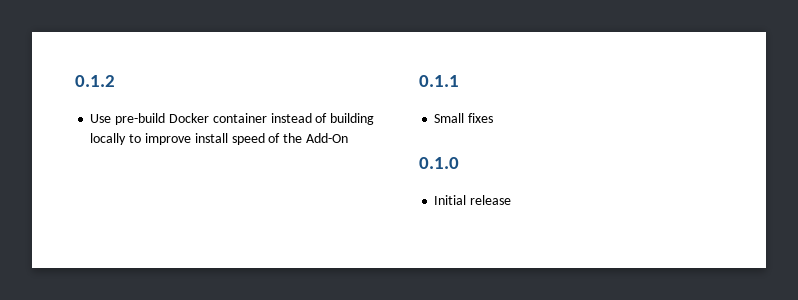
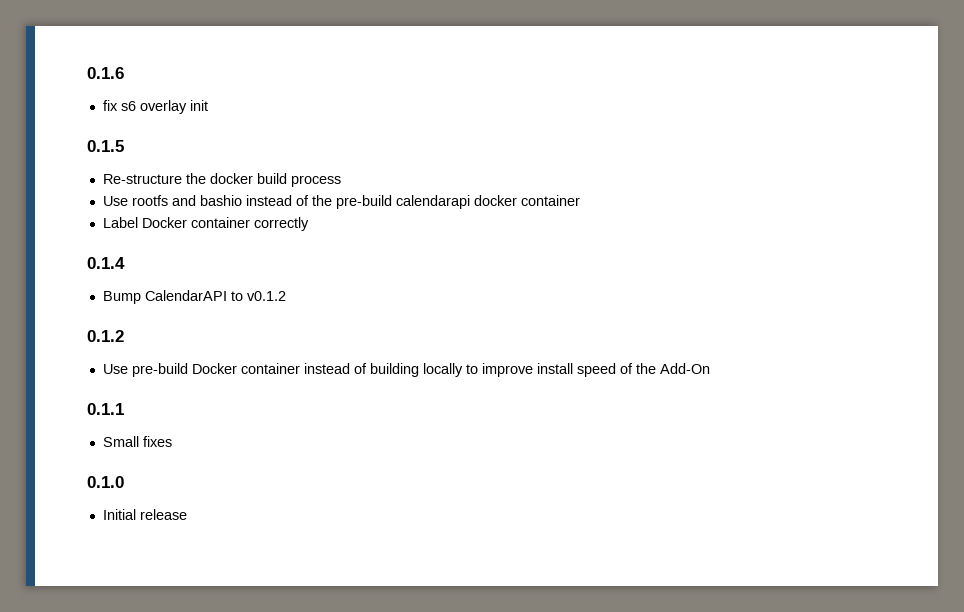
+ 0.1.6
+ fix s6 overlay init
+ 0.1.5
+ Re-structure the docker build process
+ Use rootfs and bashio instead of the pre-build calendarapi docker container
+ Label Docker container correctly
+ 0.1.4
+ Bump CalendarAPI to v0.1.2

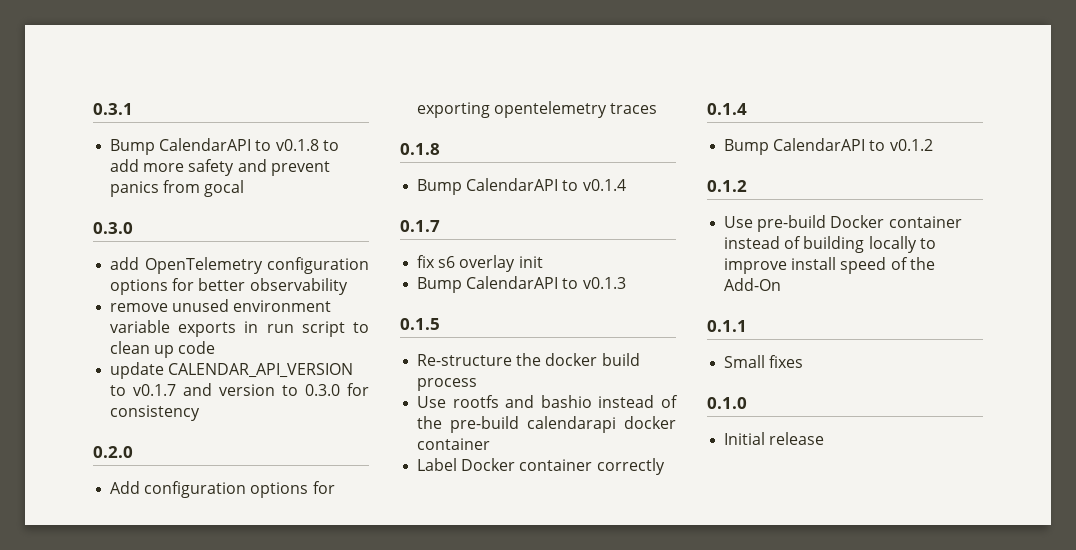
- 0.1.6
+ 0.3.1
+ Bump CalendarAPI to v0.1.8 to add more safety and prevent panics from gocal
+ 0.3.0
+ add OpenTelemetry configuration options for better observability
+ remove unused environment variable exports in run script to clean up code
+ update CALENDAR_API_VERSION to v0.1.7 and version to 0.3.0 for consistency
+ 0.2.0
+ Add configuration options for exporting opentelemetry traces
+ 0.1.8
+ Bump CalendarAPI to v0.1.4
+ 0.1.7
+ Bump CalendarAPI to v0.1.3

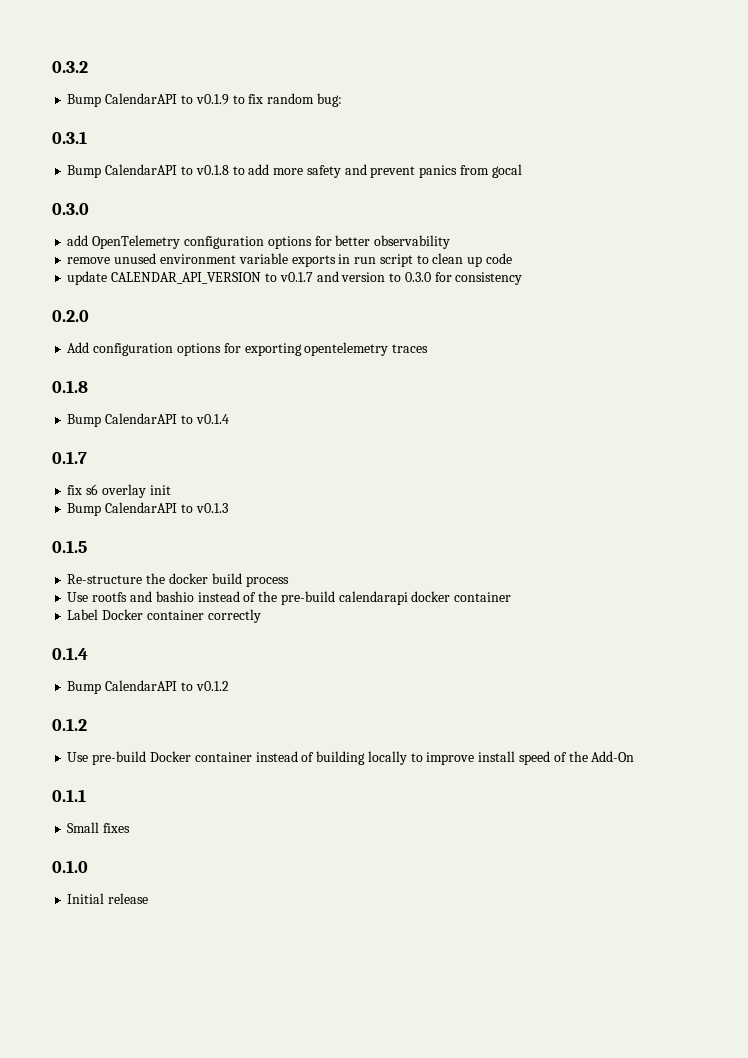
+ 0.3.2
+ Bump CalendarAPI to v0.1.9 to fix random bug:

